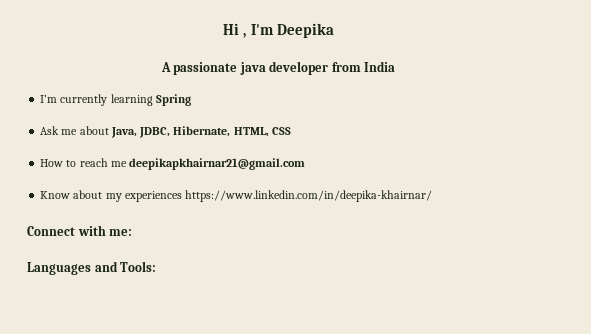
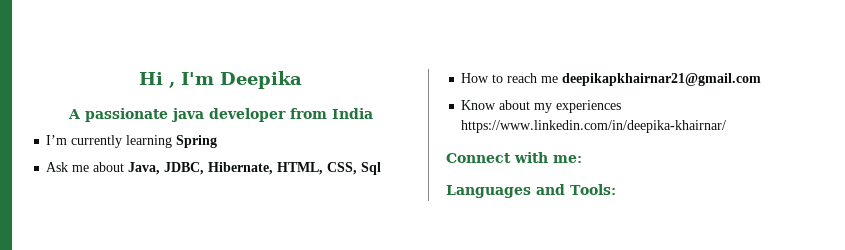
- Ask me about Java, JDBC, Hibernate, HTML, CSS
+ Ask me about Java, JDBC, Hibernate, HTML, CSS, Sql

